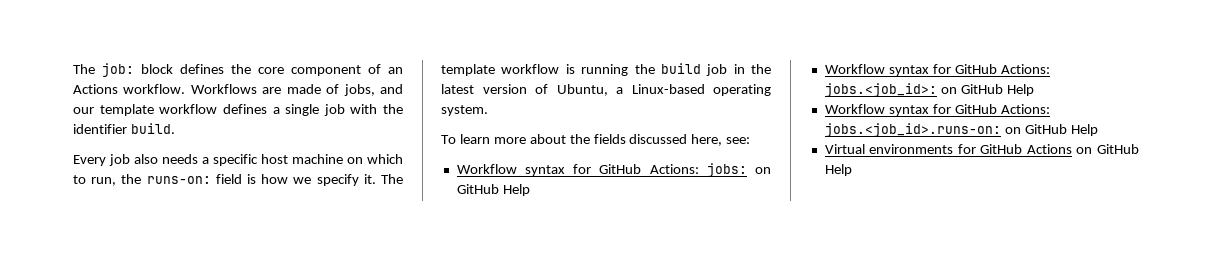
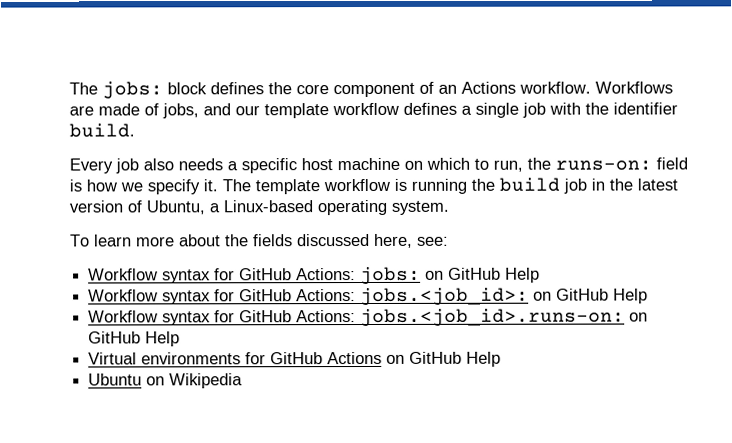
- The job: block defines the core component of an Actions workflow.
+ The jobs: block defines the core component of an Actions workflow.
+ Ubuntu on Wikipedia

